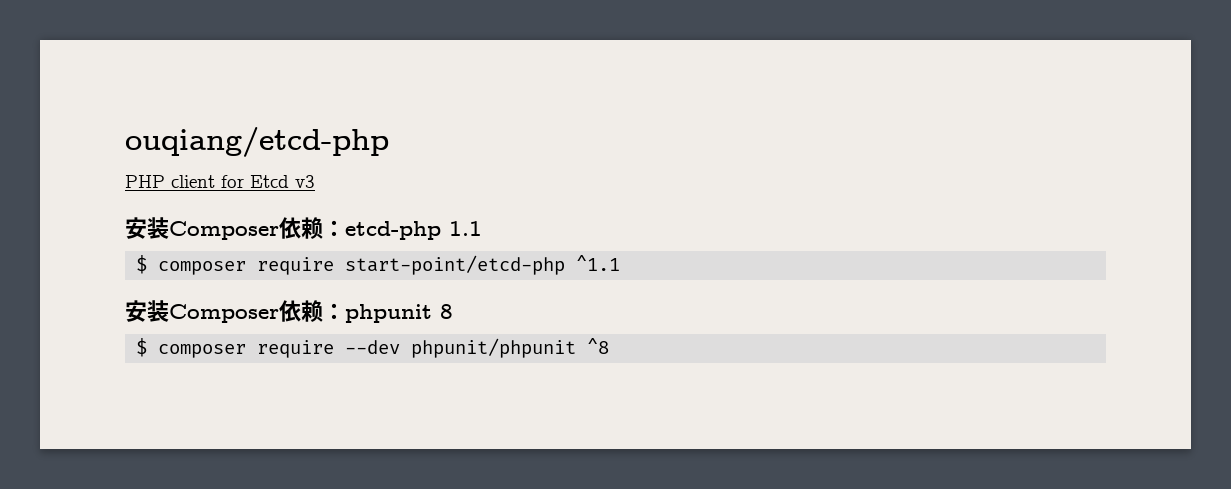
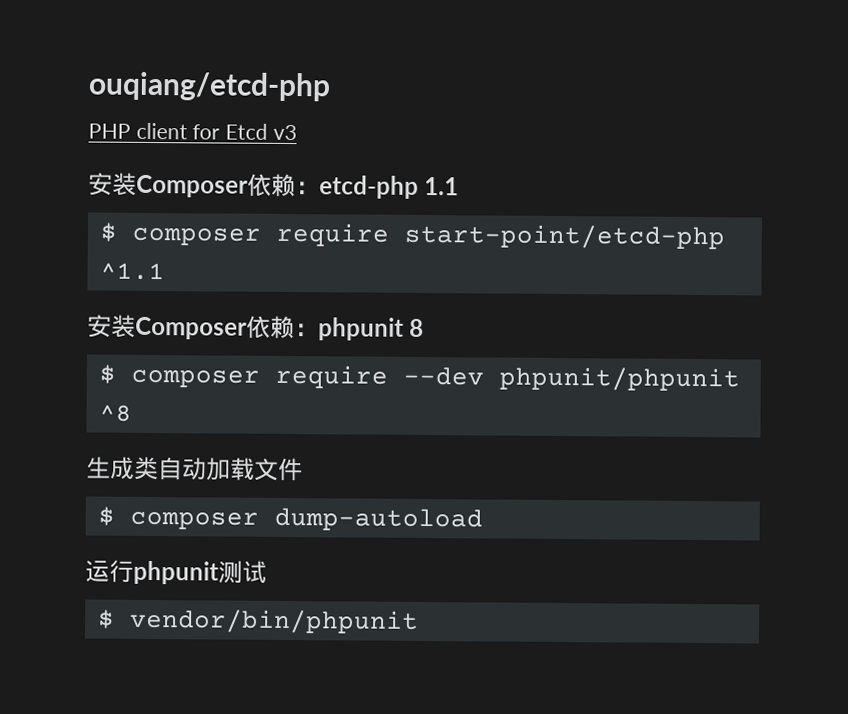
+ 生成类自动加载文件
+ $ composer dump-autoload
+ 运行phpunit测试
+ $ vendor/bin/phpunit

